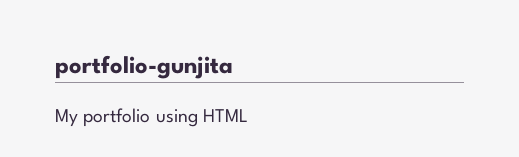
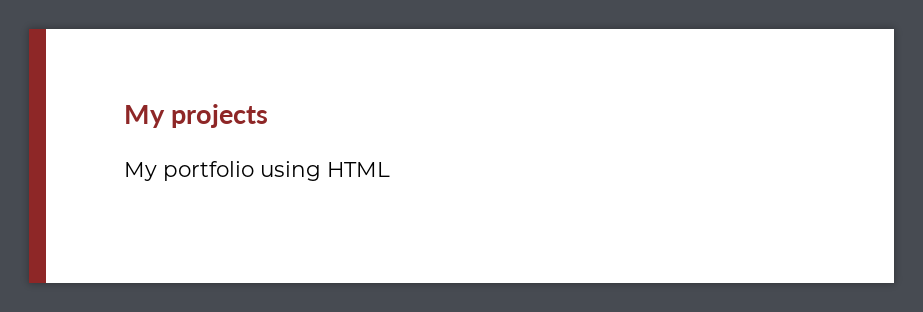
- portfolio-gunjita
+ My projects

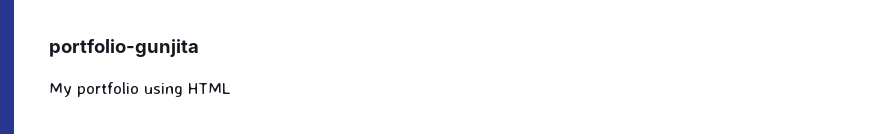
- My projects
+ portfolio-gunjita

